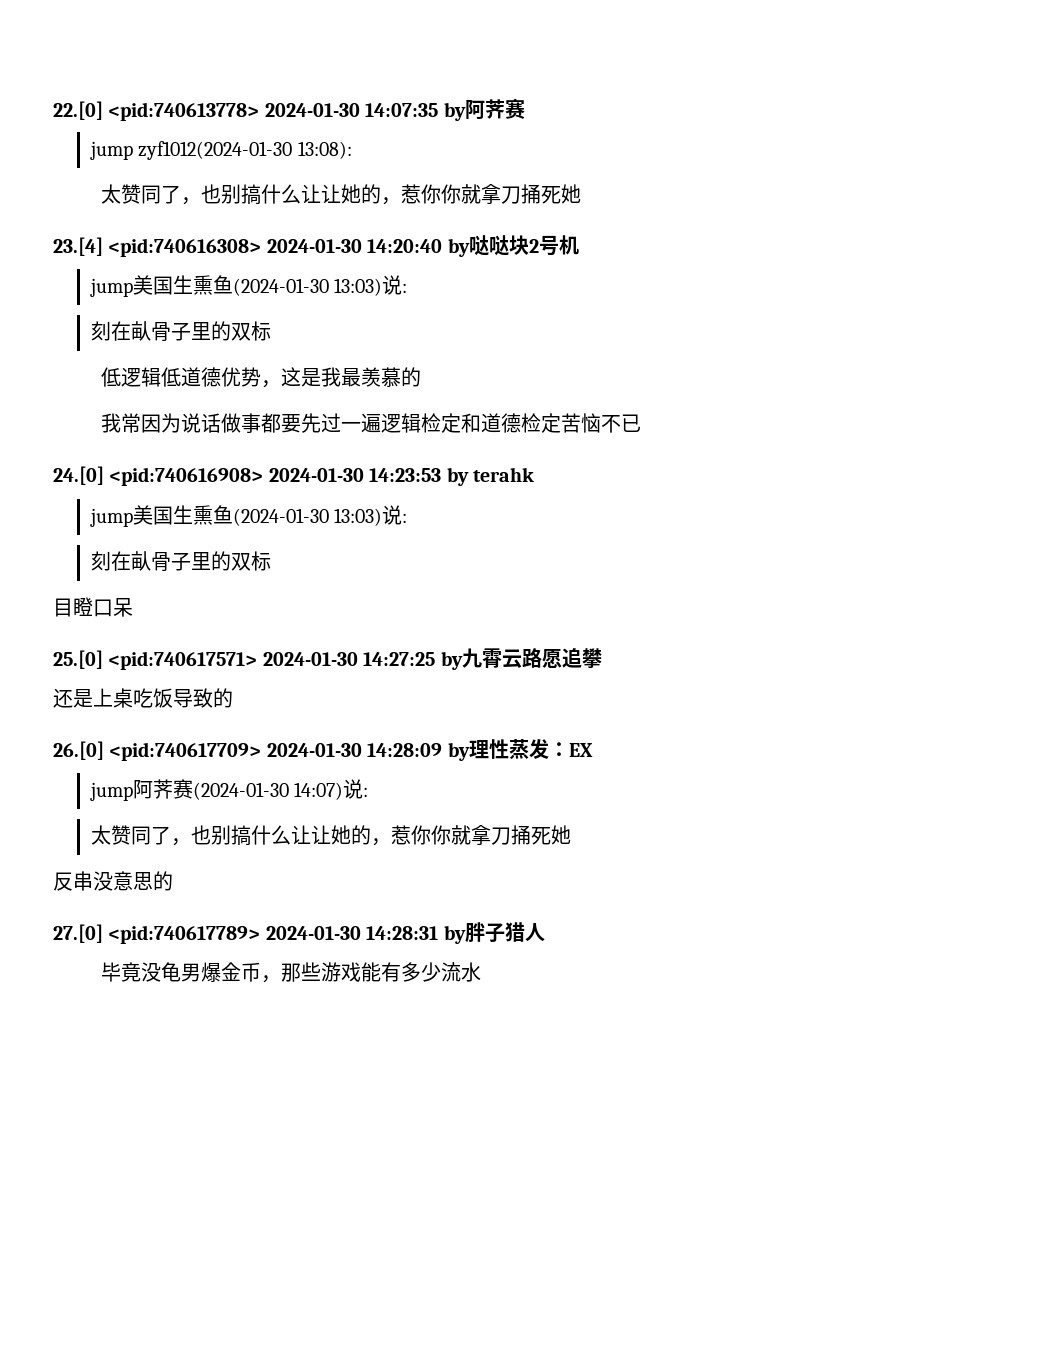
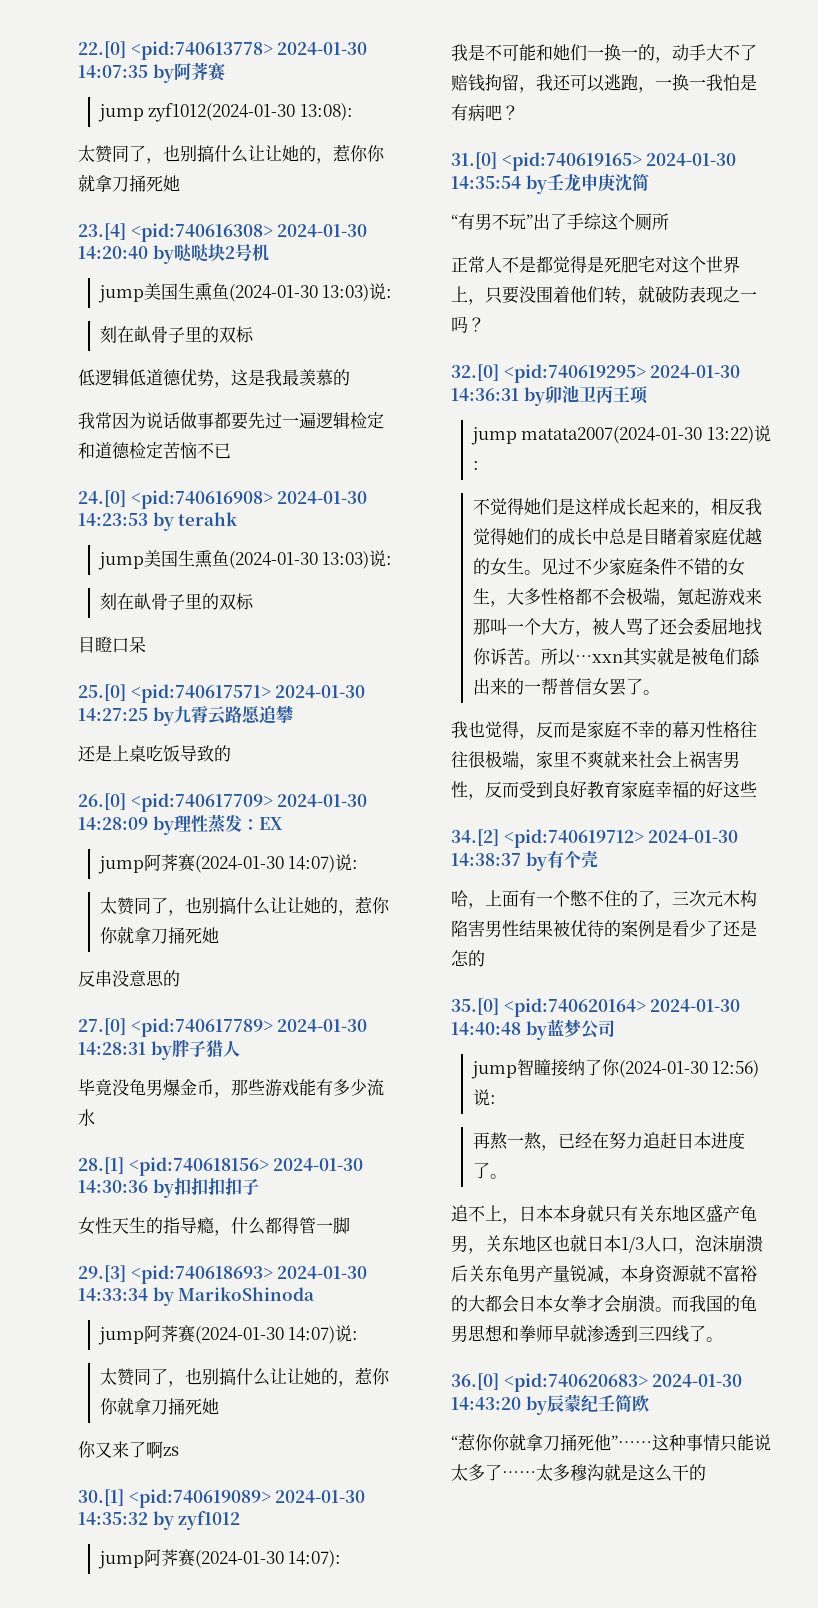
+ 28.[1] <pid:740618156> 2024-01-30 14:30:36 by扣扣扣扣子
+ 女性天生的指导瘾，什么都得管一脚
+ 29.[3] <pid:740618693> 2024-01-30 14:33:34 by MarikoShinoda
+ jump阿荠赛(2024-01-30 14:07)说:
+ 太赞同了，也别搞什么让让她的，惹你你就拿刀捅死她
+ 你又来了啊zs
+ 30.[1] <pid:740619089> 2024-01-30 14:35:32 by zyf1012
+ jump阿荠赛(2024-01-30 14:07):
+ 我是不可能和她们一换一的，动手大不了赔钱拘留，我还可以逃跑，一换一我怕是有病吧？
+ 31.[0] <pid:740619165> 2024-01-30 14:35:54 by壬龙申庚沈简
+ “有男不玩”出了手综这个厕所
+ 正常人不是都觉得是死肥宅对这个世界上，只要没围着他们转，就破防表现之一吗？
+ 32.[0] <pid:740619295> 2024-01-30 14:36:31 by卯池卫丙王项
+ jump matata2007(2024-01-30 13:22)说:
+ 不觉得她们是这样成长起来的，相反我觉得她们的成长中总是目睹着家庭优越的女生。见过不少家庭条件不错的女生，大多性格都不会极端，氪起游戏来那叫一个大方，被人骂了还会委屈地找你诉苦。所以…xxn其实就是被龟们舔出来的一帮普信女罢了。
+ 我也觉得，反而是家庭不幸的幕刃性格往往很极端，家里不爽就来社会上祸害男性，反而受到良好教育家庭幸福的好这些
+ 34.[2] <pid:740619712> 2024-01-30 14:38:37 by有个壳
+ 哈，上面有一个憋不住的了，三次元木构陷害男性结果被优待的案例是看少了还是怎的
+ 35.[0] <pid:740620164> 2024-01-30 14:40:48 by蓝梦公司
+ jump智瞳接纳了你(2024-01-30 12:56)说:
+ 再熬一熬，已经在努力追赶日本进度了。
+ 追不上，日本本身就只有关东地区盛产龟男，关东地区也就日本1/3人口，泡沫崩溃后关东龟男产量锐减，本身资源就不富裕的大都会日本女拳才会崩溃。而我国的龟男思想和拳师早就渗透到三四线了。
+ 36.[0] <pid:740620683> 2024-01-30 14:43:20 by辰蒙纪壬简欧
+ “惹你你就拿刀捅死他”……这种事情只能说太多了……太多穆沟就是这么干的

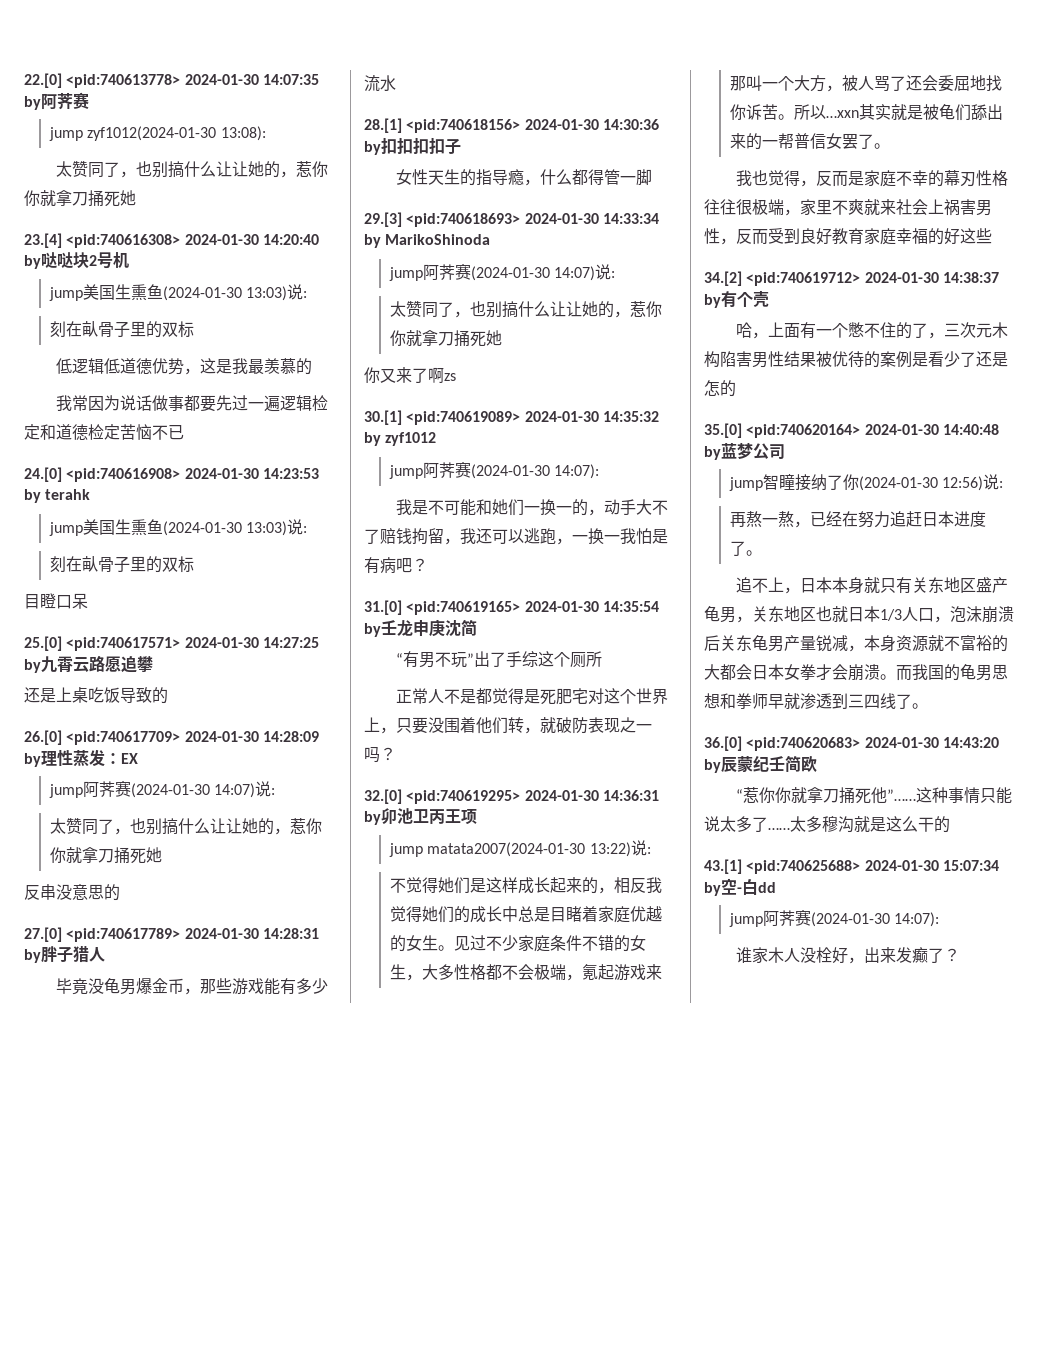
+ 43.[1] <pid:740625688> 2024-01-30 15:07:34 by空-白dd
+ jump阿荠赛(2024-01-30 14:07):
+ 谁家木人没栓好，出来发癫了？

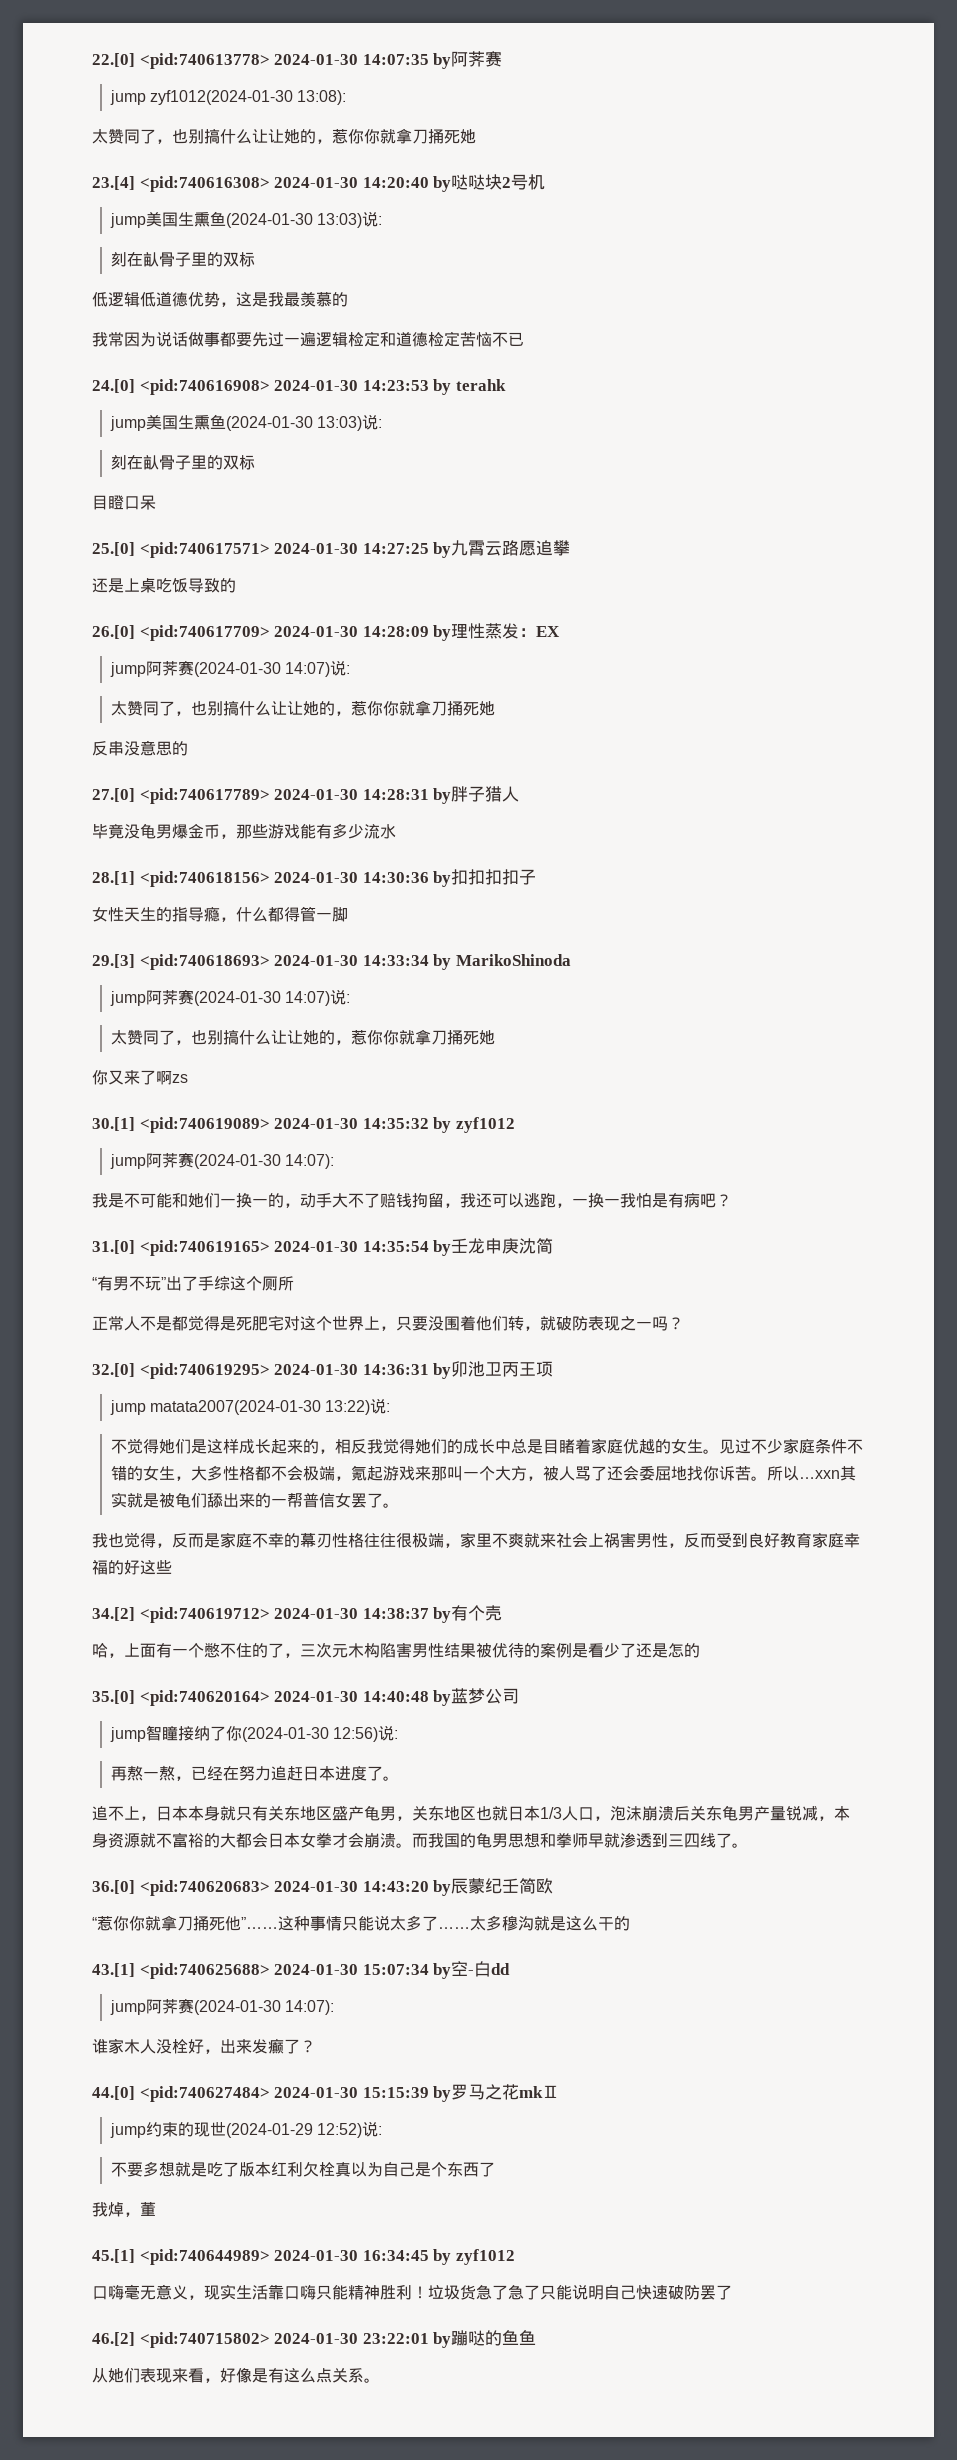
+ 44.[0] <pid:740627484> 2024-01-30 15:15:39 by罗马之花mkⅡ
+ jump约束的现世(2024-01-29 12:52)说:
+ 不要多想就是吃了版本红利欠栓真以为自己是个东西了
+ 我焯，董
+ 45.[1] <pid:740644989> 2024-01-30 16:34:45 by zyf1012
+ 口嗨毫无意义，现实生活靠口嗨只能精神胜利！垃圾货急了急了只能说明自己快速破防罢了
+ 46.[2] <pid:740715802> 2024-01-30 23:22:01 by蹦哒的鱼鱼
+ 从她们表现来看，好像是有这么点关系。

